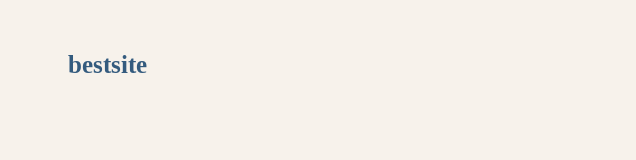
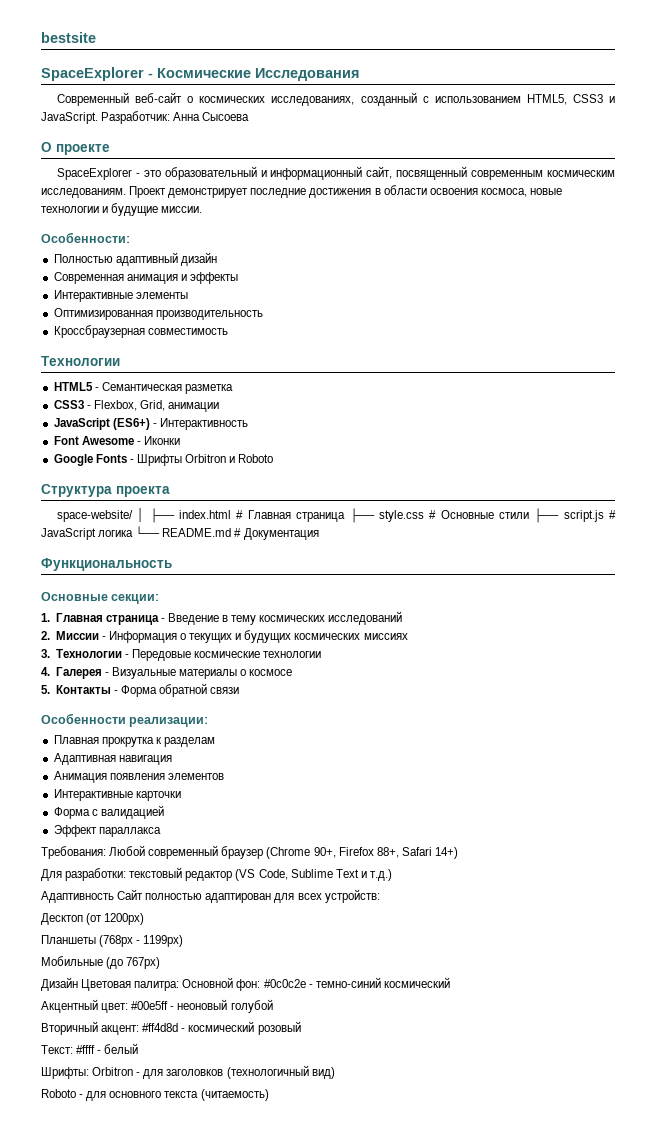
+ SpaceExplorer - Космические Исследования
+ Современный веб-сайт о космических исследованиях, созданный с использованием HTML5, CSS3 и JavaScript. Разработчик: Анна Сысоева
+ О проекте
+ SpaceExplorer - это образовательный и информационный сайт, посвященный современным космическим исследованиям. Проект демонстрирует последние достижения в области освоения космоса, новые технологии и будущие миссии.
+ Особенности:
+ Полностью адаптивный дизайн
+ Современная анимация и эффекты
+ Интерактивные элементы
+ Оптимизированная производительность
+ Кроссбраузерная совместимость
+ Технологии
+ HTML5 - Семантическая разметка
+ CSS3 - Flexbox, Grid, анимации
+ JavaScript (ES6+) - Интерактивность
+ Font Awesome - Иконки
+ Google Fonts - Шрифты Orbitron и Roboto
+ Структура проекта
+ space-website/ │ ├── index.html # Главная страница ├── style.css # Основные стили ├── script.js # JavaScript логика └── README.md # Документация
+ Функциональность
+ Основные секции:
+ 1. Главная страница - Введение в тему космических исследований
+ 2. Миссии - Информация о текущих и будущих космических миссиях
+ 3. Технологии - Передовые космические технологии
+ 4. Галерея - Визуальные материалы о космосе
+ 5. Контакты - Форма обратной связи
+ Особенности реализации:
+ Плавная прокрутка к разделам
+ Адаптивная навигация
+ Анимация появления элементов
+ Интерактивные карточки
+ Форма с валидацией
+ Эффект параллакса
+ Требования: Любой современный браузер (Chrome 90+, Firefox 88+, Safari 14+)
+ Для разработки: текстовый редактор (VS Code, Sublime Text и т.д.)
+ Адаптивность Сайт полностью адаптирован для всех устройств:
+ Десктоп (от 1200px)
+ Планшеты (768px - 1199px)
+ Мобильные (до 767px)
+ Дизайн Цветовая палитра: Основной фон: #0c0c2e - темно-синий космический
+ Акцентный цвет: #00e5ff - неоновый голубой
+ Вторичный акцент: #ff4d8d - космический розовый
+ Текст: #ffff - белый
+ Шрифты: Orbitron - для заголовков (технологичный вид)
+ Roboto - для основного текста (читаемость)

